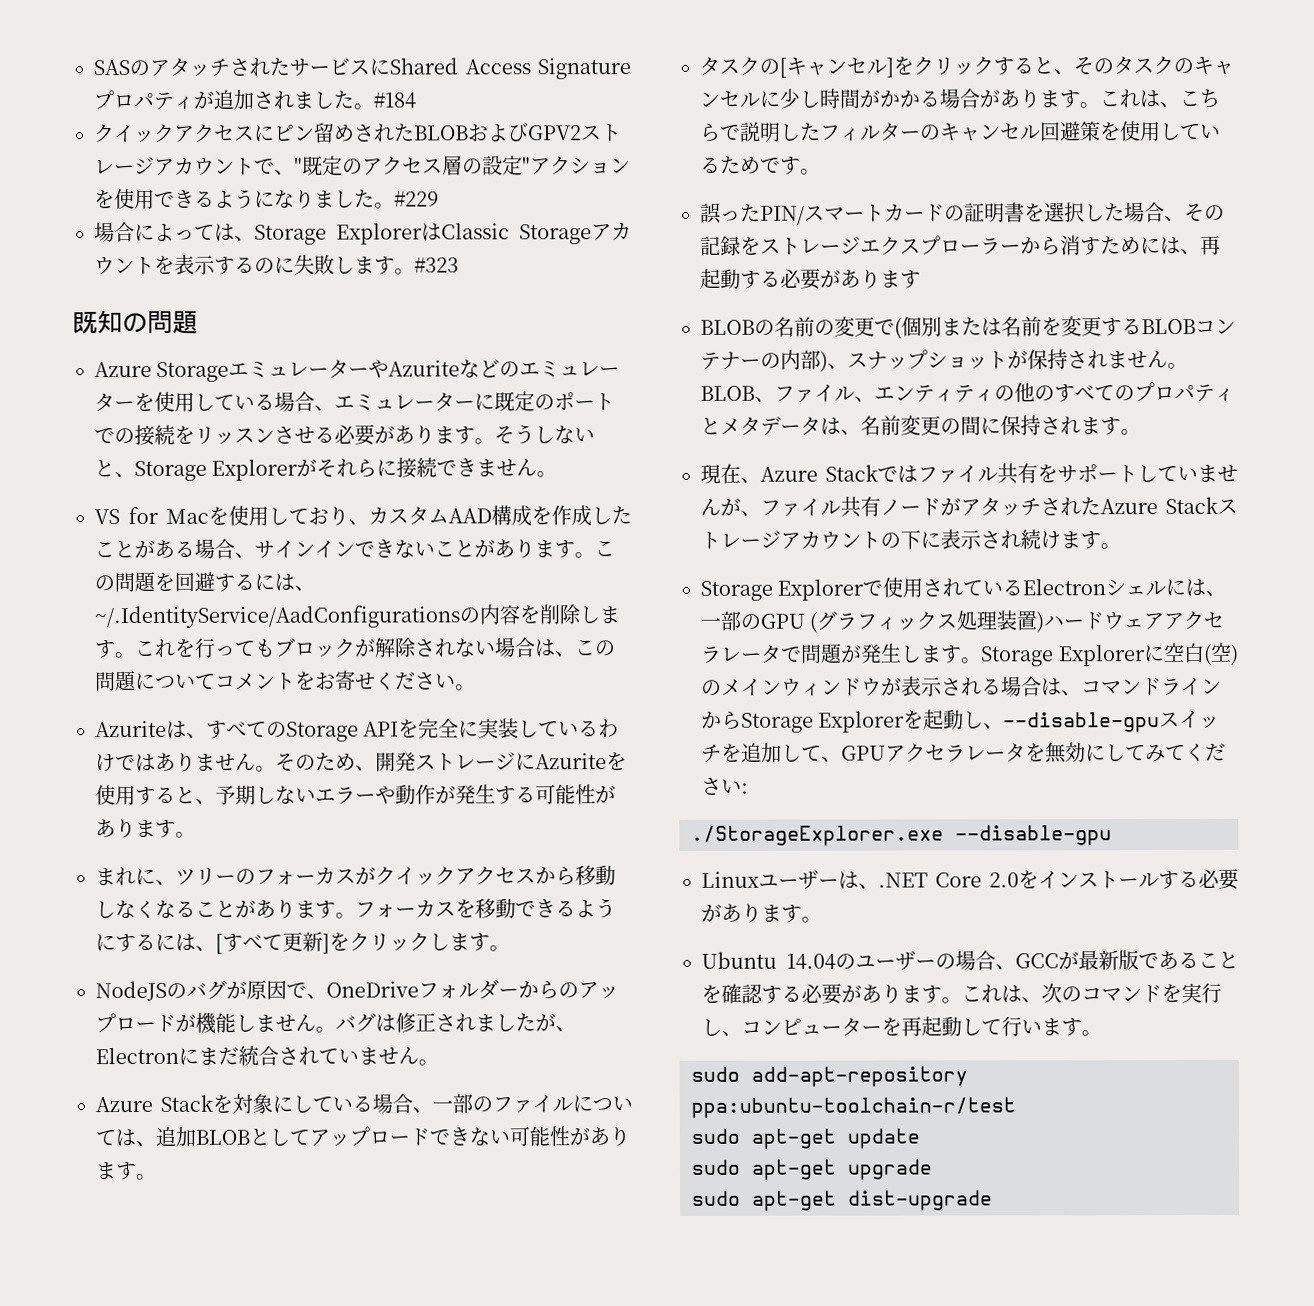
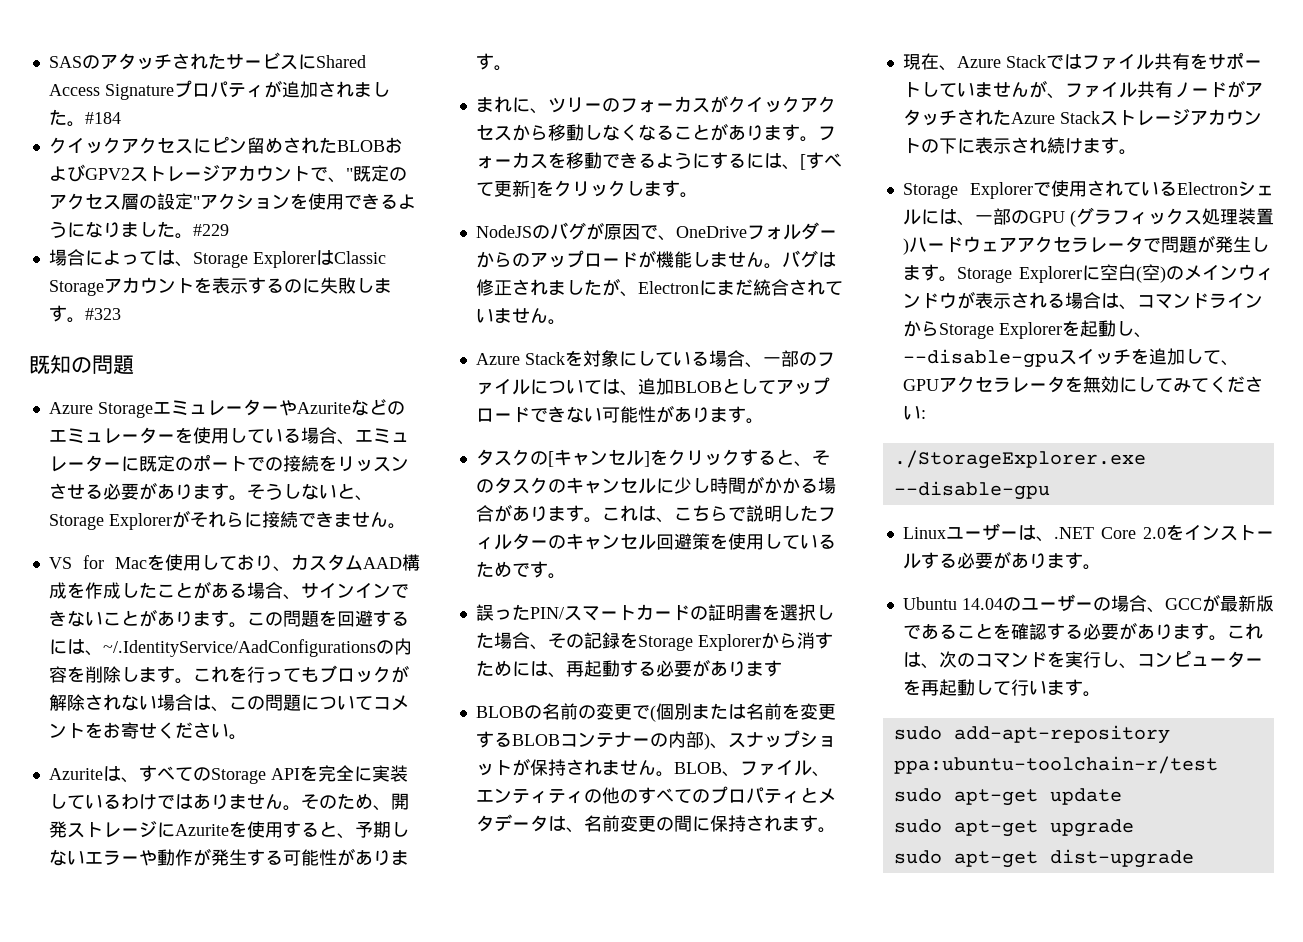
- 誤ったPIN/スマートカードの証明書を選択した場合、その記録をストレージエクスプローラーから消すためには、再起動する必要があります
+ 誤ったPIN/スマートカードの証明書を選択した場合、その記録をStorage Explorerから消すためには、再起動する必要があります

